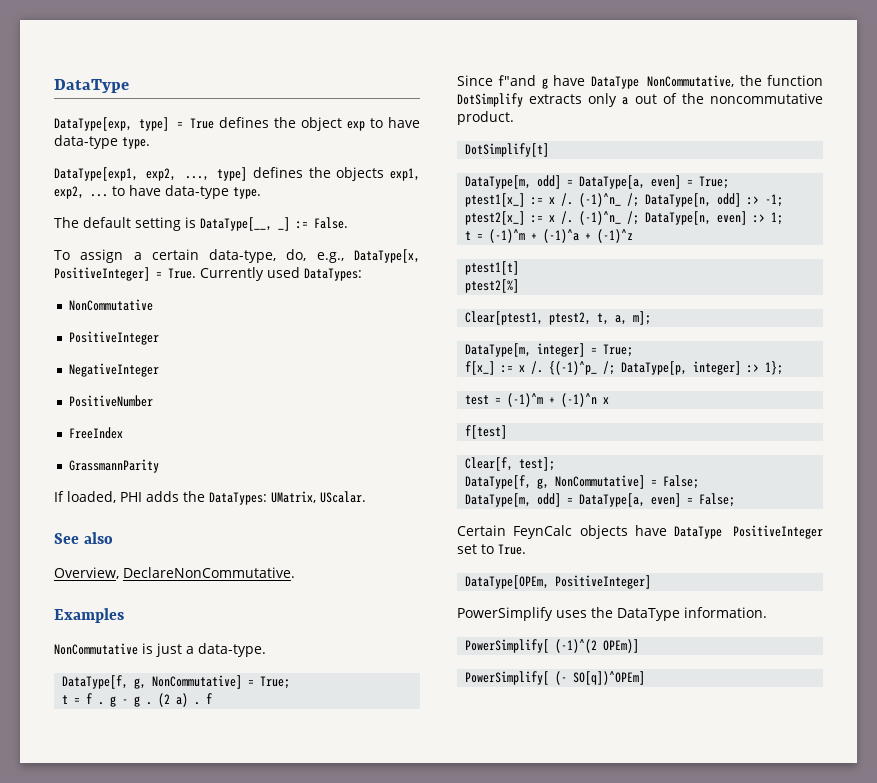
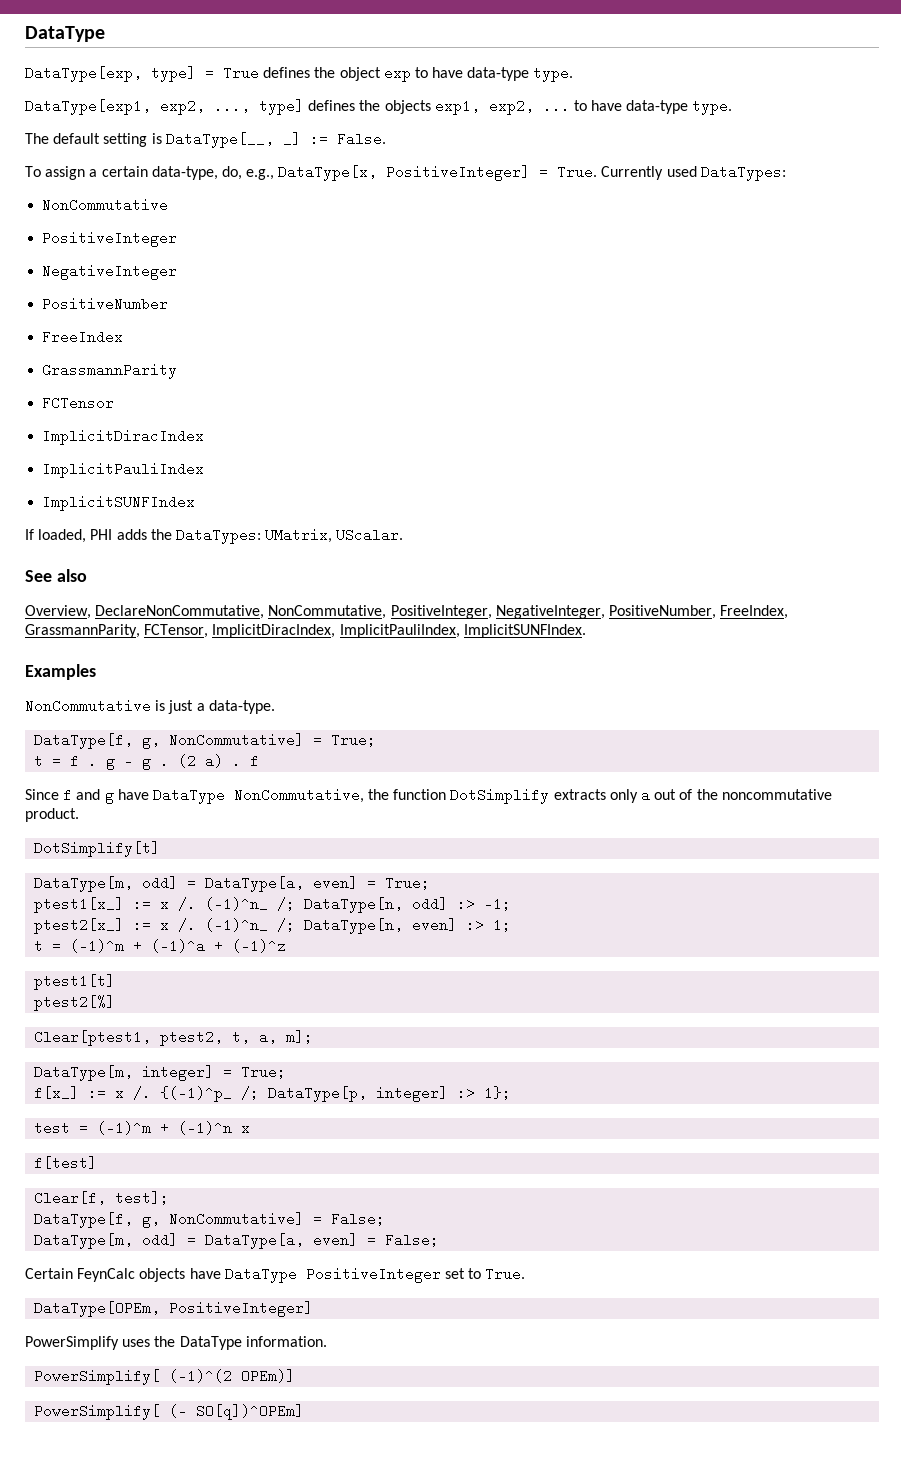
+ FCTensor
+ ImplicitDiracIndex
+ ImplicitPauliIndex
+ ImplicitSUNFIndex
- Overview, DeclareNonCommutative.
+ Overview, DeclareNonCommutative, NonCommutative, PositiveInteger, NegativeInteger, PositiveNumber, FreeIndex, GrassmannParity, FCTensor, ImplicitDiracIndex, ImplicitPauliIndex, ImplicitSUNFIndex.
- Since f"and g have DataType NonCommutative, the function DotSimplify extracts only a out of the noncommutative product.
+ Since f and g have DataType NonCommutative, the function DotSimplify extracts only a out of the noncommutative product.

